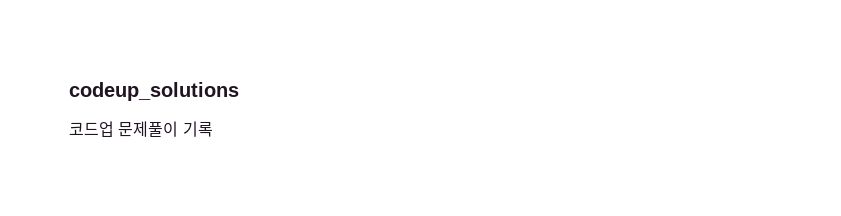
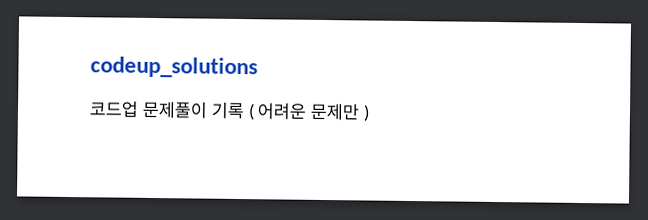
- 코드업 문제풀이 기록
+ 코드업 문제풀이 기록 ( 어려운 문제만 )

